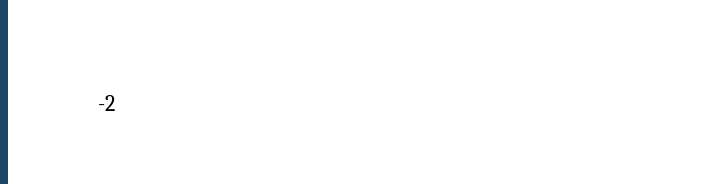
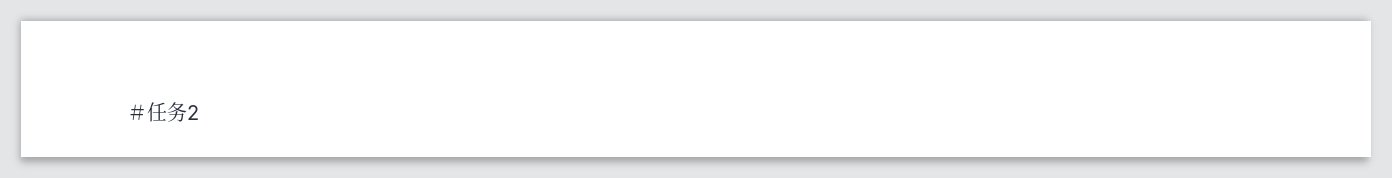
- -2
+ ＃任务2

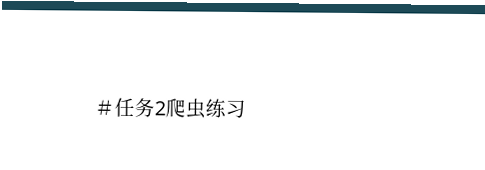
- ＃任务2
+ ＃任务2爬虫练习

